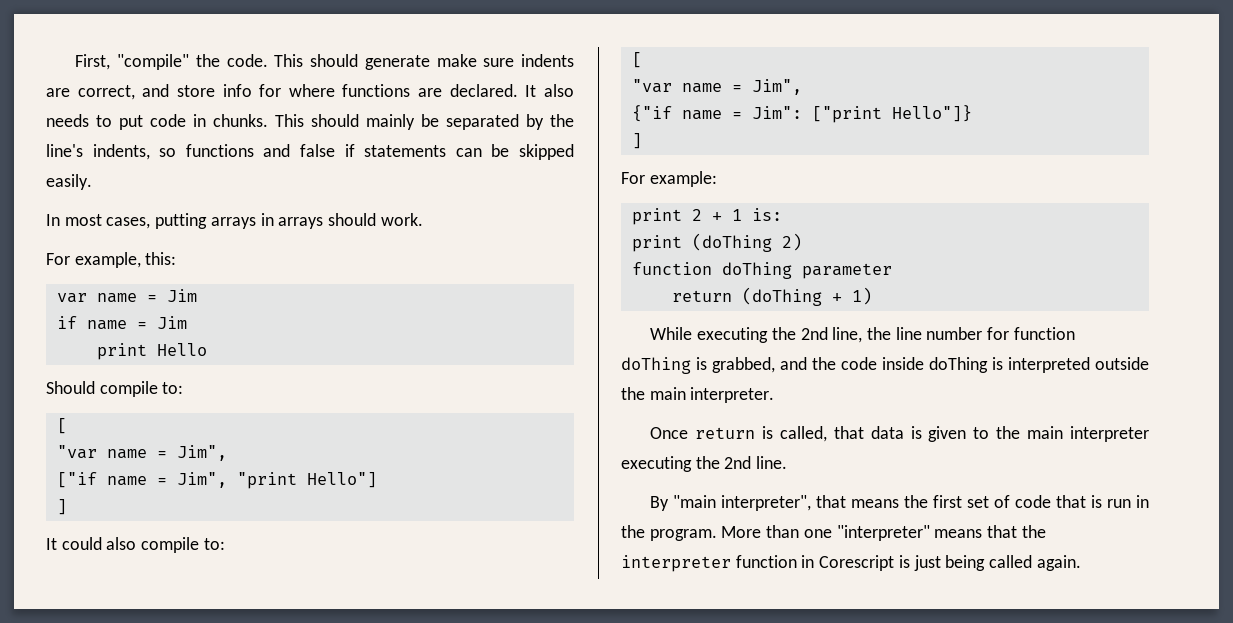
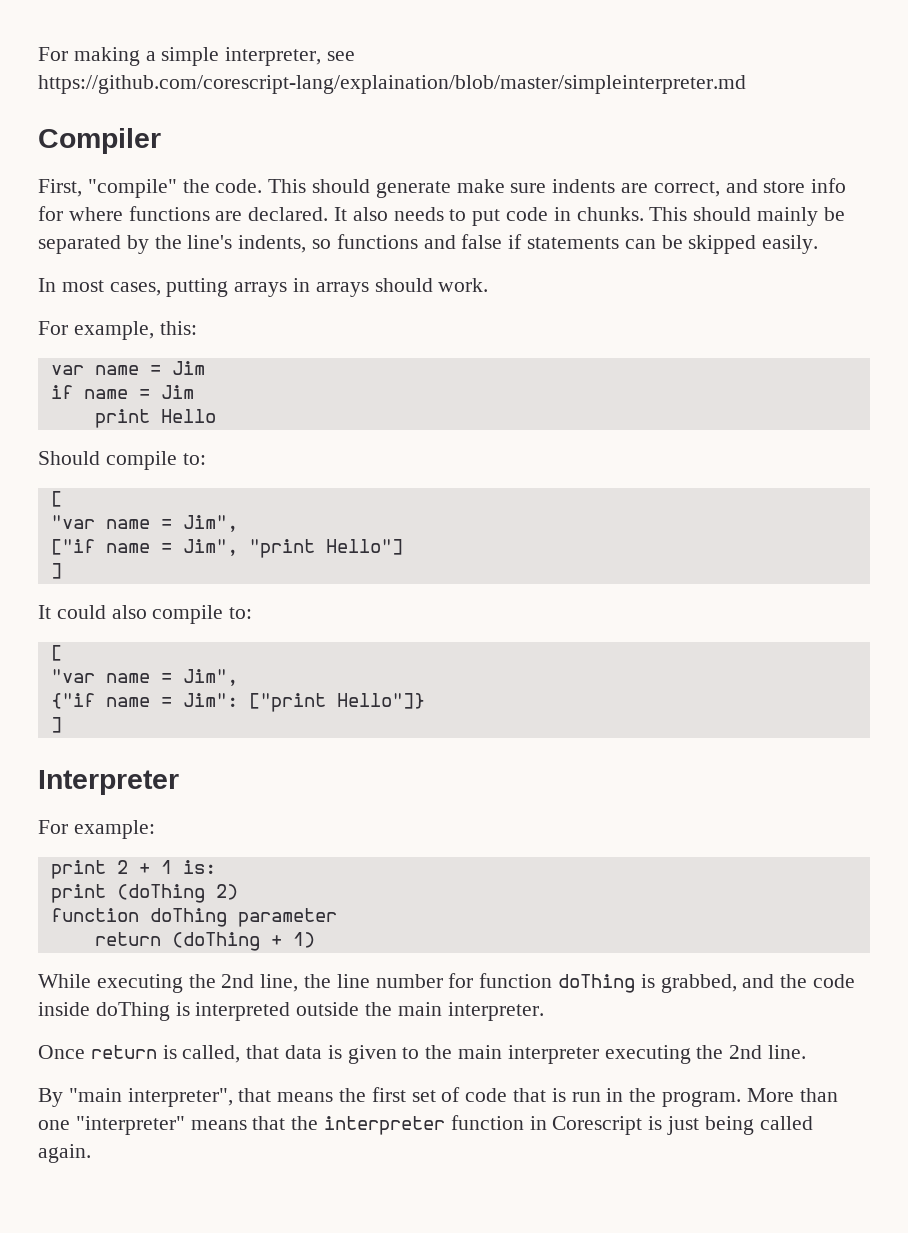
+ For making a simple interpreter, see https://github.com/corescript-lang/explaination/blob/master/simpleinterpreter.md
+ Compiler
+ Interpreter

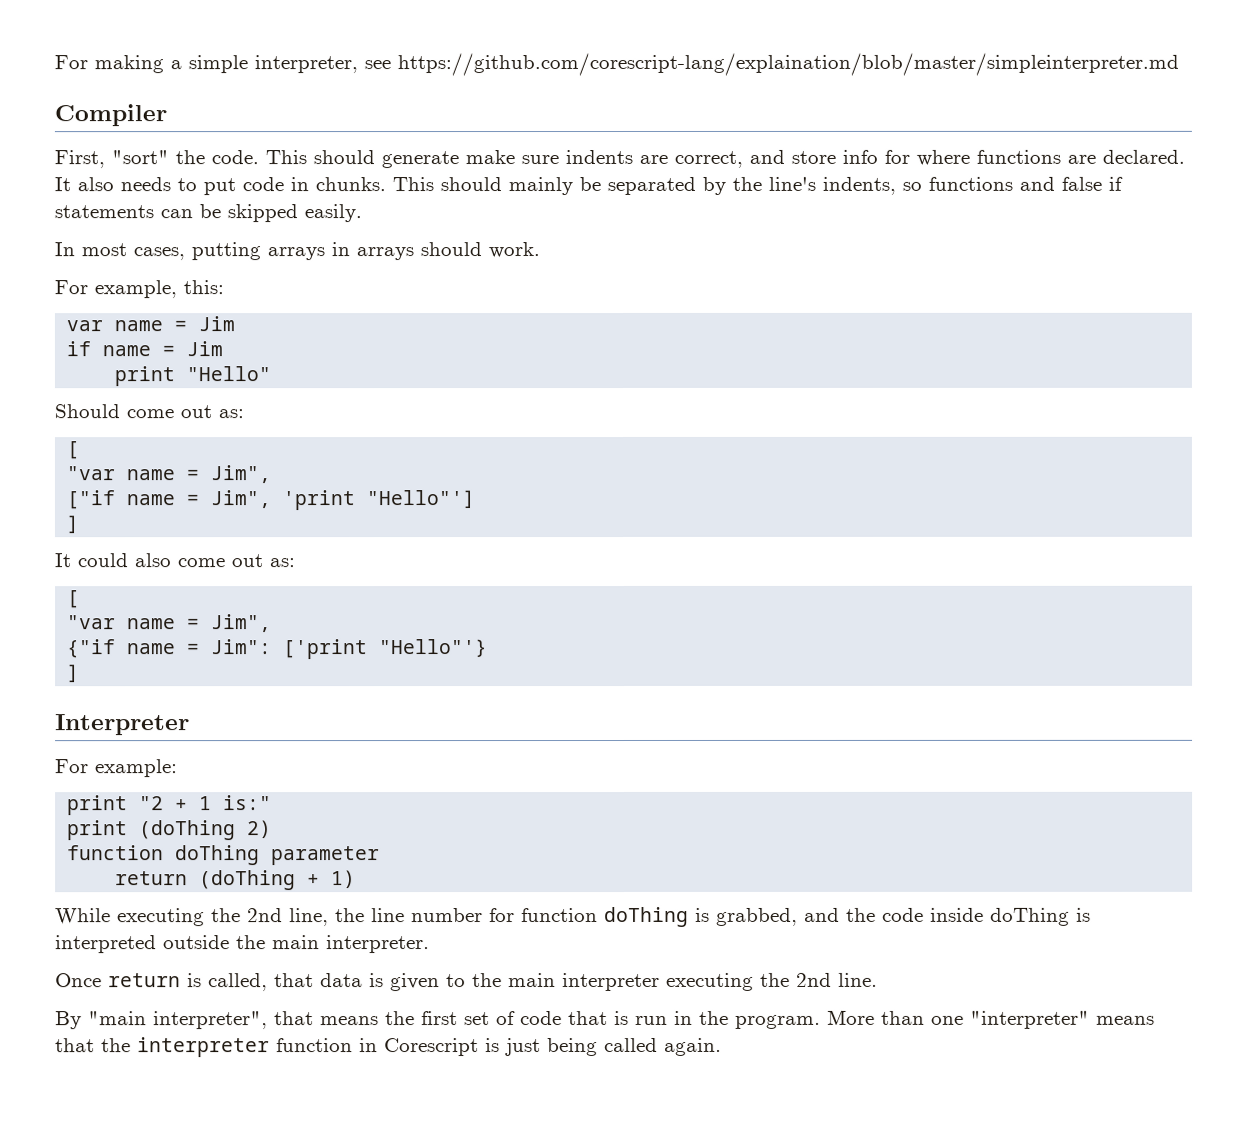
- First, "compile" the code.
+ First, "sort" the code.
- print Hello
+ print "Hello"
- Should compile to:
+ Should come out as:
- ["if name = Jim", "print Hello"]
+ ["if name = Jim", 'print "Hello"']
- It could also compile to:
+ It could also come out as:
- {"if name = Jim": ["print Hello"]}
+ {"if name = Jim": ['print "Hello"'}
- print 2 + 1 is:
+ print "2 + 1 is:"

